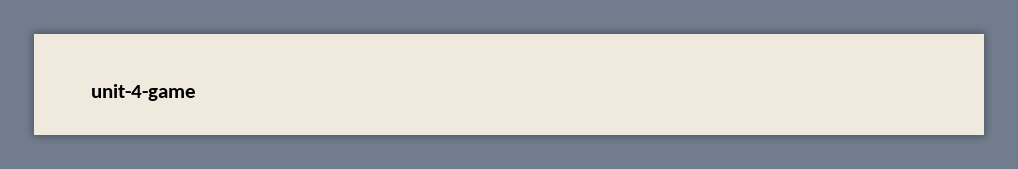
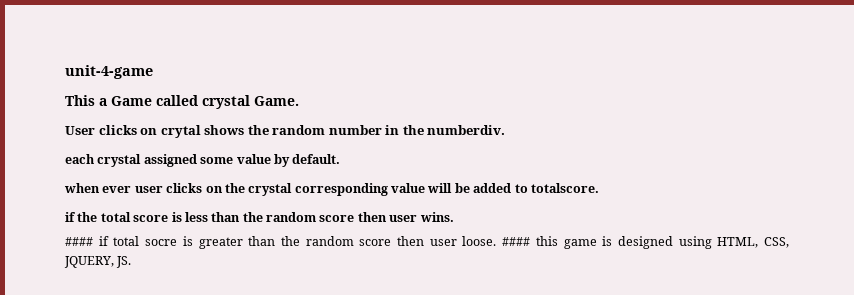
+ This a Game called crystal Game.
+ User clicks on crytal shows the random number in the numberdiv.
+ each crystal assigned some value by default.
+ when ever user clicks on the crystal corresponding value will be added to totalscore.
+ if the total score is less than the random score then user wins.
+ #### if total socre is greater than the random score then user loose. #### this game is designed using HTML, CSS, JQUERY, JS.

